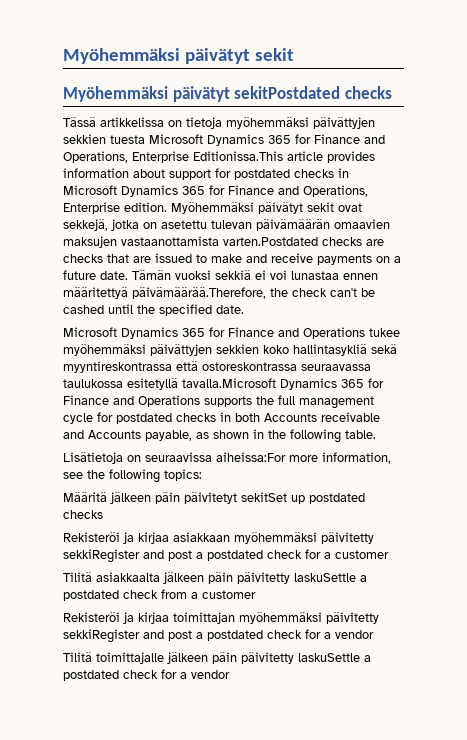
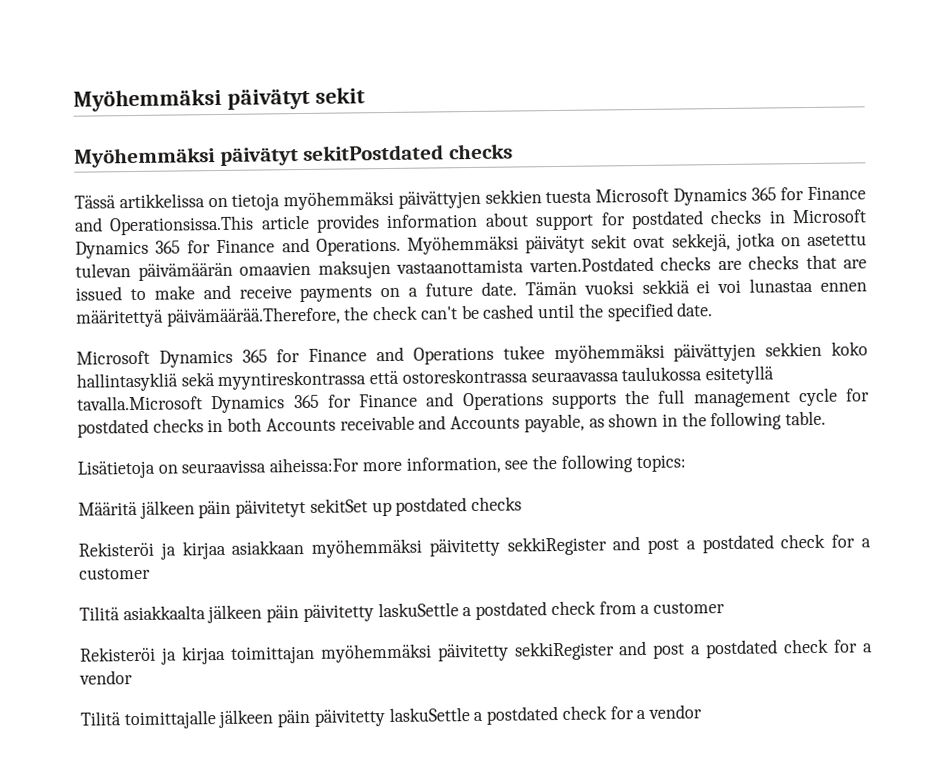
- Tässä artikkelissa on tietoja myöhemmäksi päivättyjen sekkien tuesta Microsoft Dynamics 365 for Finance and Operations, Enterprise Editionissa.This article provides information about support for postdated checks in Microsoft Dynamics 365 for Finance and Operations, Enterprise edition.
+ Tässä artikkelissa on tietoja myöhemmäksi päivättyjen sekkien tuesta Microsoft Dynamics 365 for Finance and Operationsissa.This article provides information about support for postdated checks in Microsoft Dynamics 365 for Finance and Operations.

